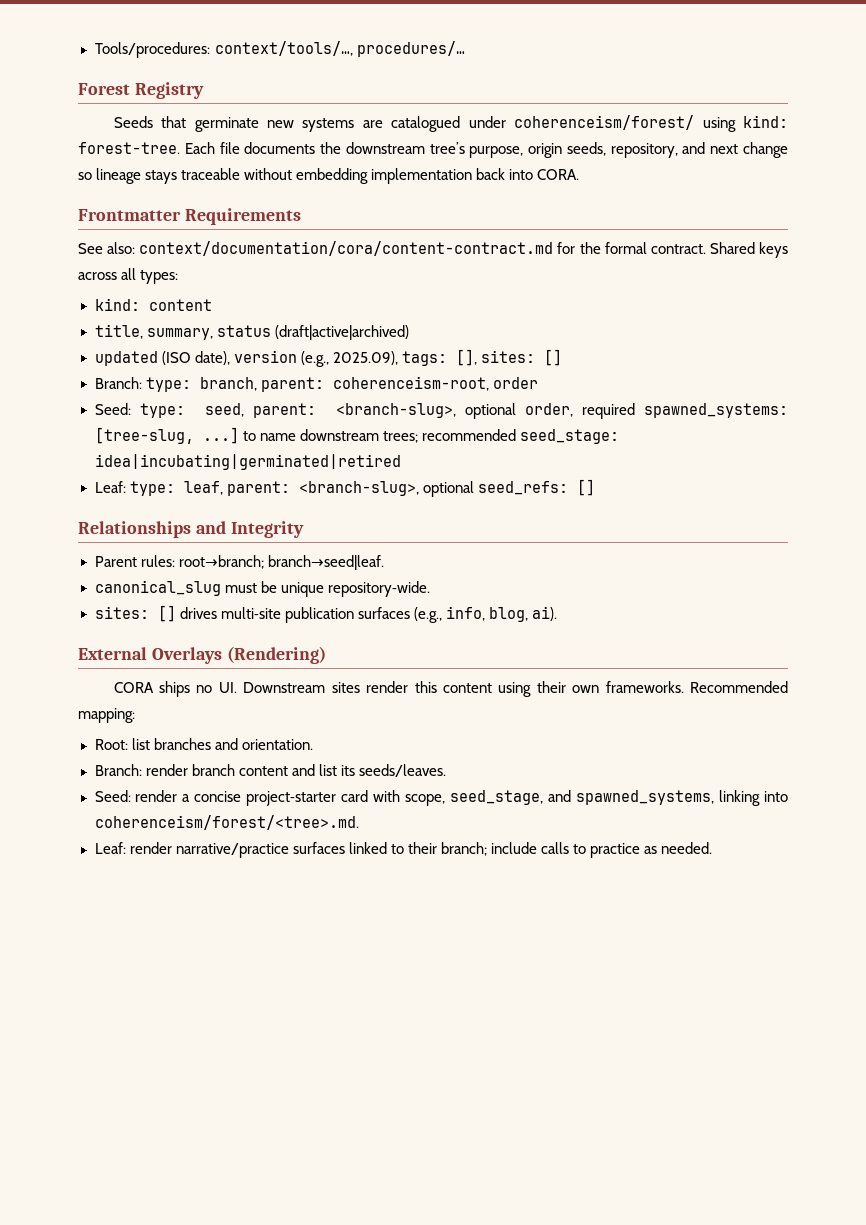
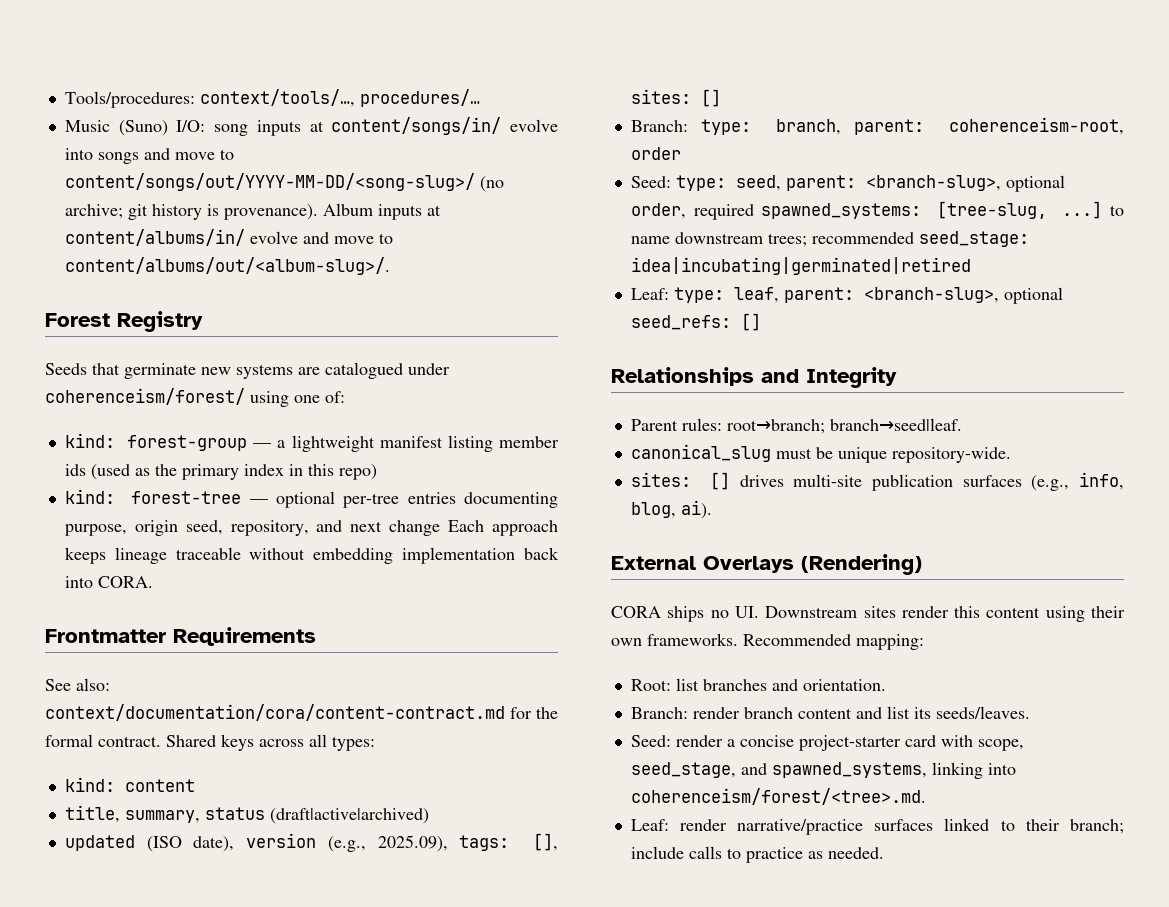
+ Music (Suno) I/O: song inputs at content/songs/in/ evolve into songs and move to content/songs/out/YYYY-MM-DD/<song-slug>/ (no archive; git history is provenance). Album inputs at content/albums/in/ evolve and move to content/albums/out/<album-slug>/.
- Seeds that germinate new systems are catalogued under coherenceism/forest/ using kind: forest-tree. Each file documents the downstream tree’s purpose, origin seeds, repository, and next change so lineage stays traceable without embedding implementation back into CORA.
+ Seeds that germinate new systems are catalogued under coherenceism/forest/ using one of:
+ kind: forest-group — a lightweight manifest listing member ids (used as the primary index in this repo)
+ kind: forest-tree — optional per-tree entries documenting purpose, origin seed, repository, and next change Each approach keeps lineage traceable without embedding implementation back into CORA.

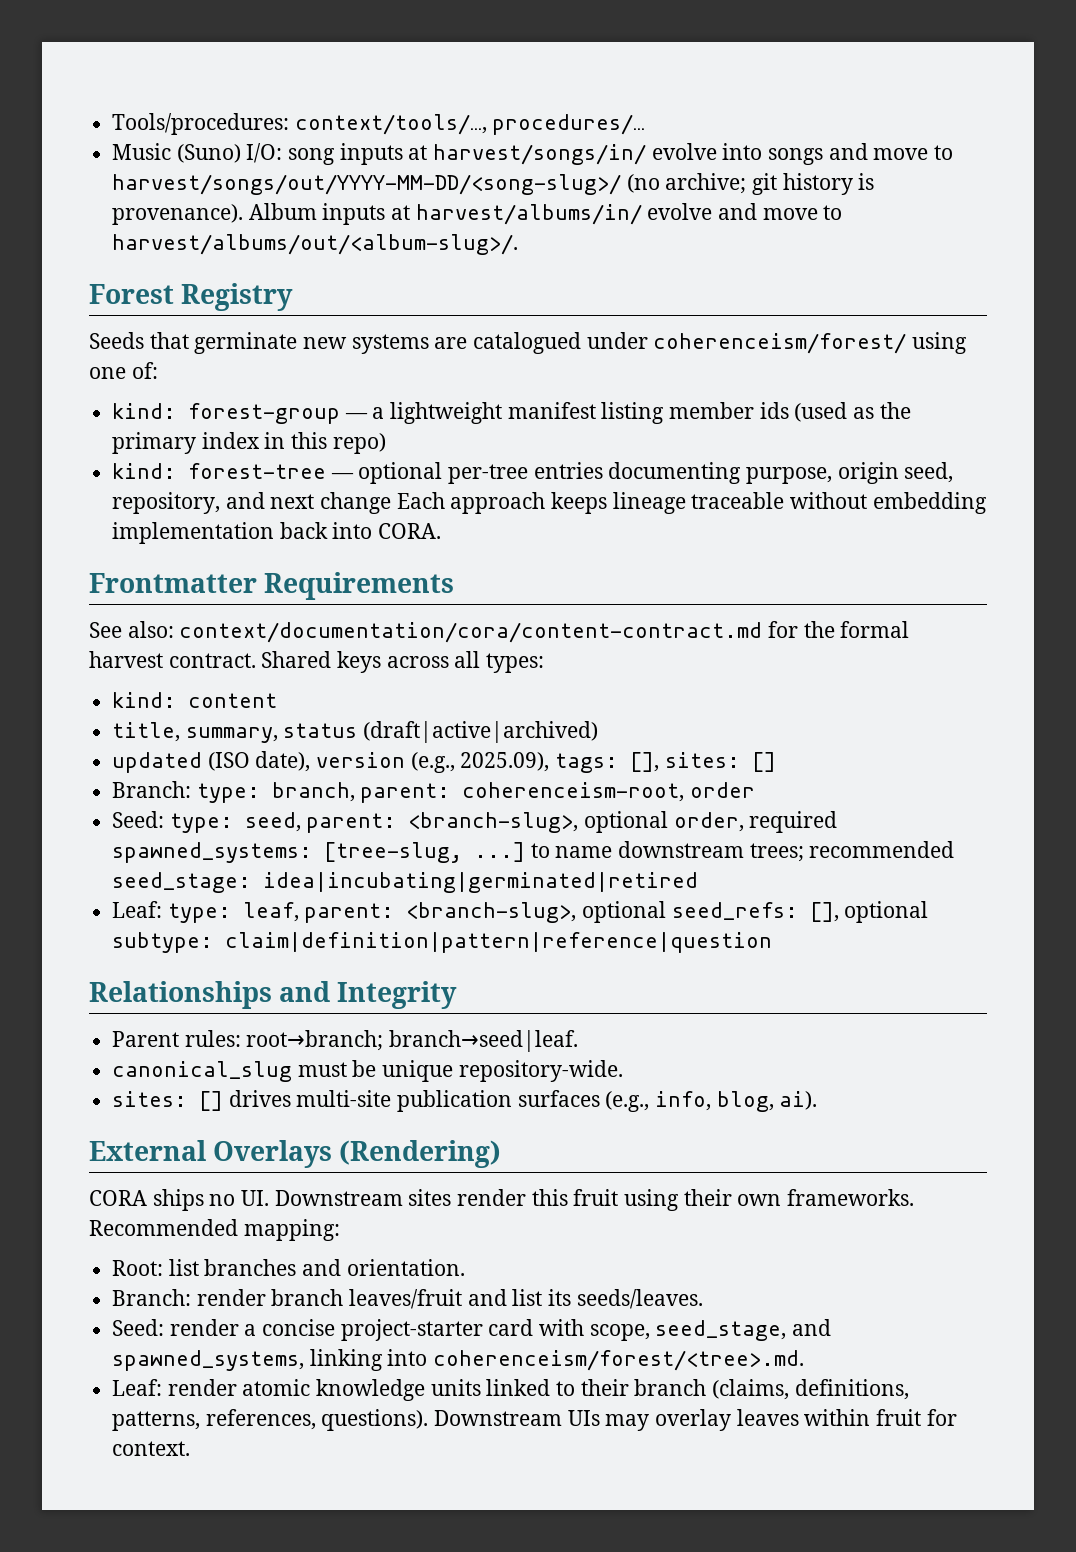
- Music (Suno) I/O: song inputs at content/songs/in/ evolve into songs and move to content/songs/out/YYYY-MM-DD/<song-slug>/ (no archive; git history is provenance).
+ Music (Suno) I/O: song inputs at harvest/songs/in/ evolve into songs and move to harvest/songs/out/YYYY-MM-DD/<song-slug>/ (no archive; git history is provenance).
- Album inputs at content/albums/in/ evolve and move to content/albums/out/<album-slug>/.
+ Album inputs at harvest/albums/in/ evolve and move to harvest/albums/out/<album-slug>/.
- See also: context/documentation/cora/content-contract.md for the formal contract.
+ See also: context/documentation/cora/content-contract.md for the formal harvest contract.
- Leaf: type: leaf, parent: <branch-slug>, optional seed_refs: []
+ Leaf: type: leaf, parent: <branch-slug>, optional seed_refs: [], optional subtype: claim|definition|pattern|reference|question
- CORA ships no UI. Downstream sites render this content using their own frameworks.
+ CORA ships no UI. Downstream sites render this fruit using their own frameworks.
- Branch: render branch content and list its seeds/leaves.
+ Branch: render branch leaves/fruit and list its seeds/leaves.
- Leaf: render narrative/practice surfaces linked to their branch; include calls to practice as needed.
+ Leaf: render atomic knowledge units linked to their branch (claims, definitions, patterns, references, questions). Downstream UIs may overlay leaves within fruit for context.

